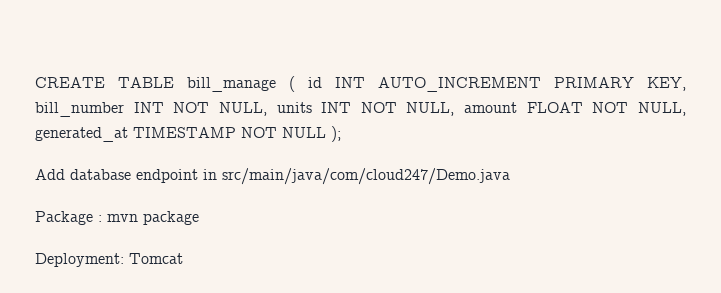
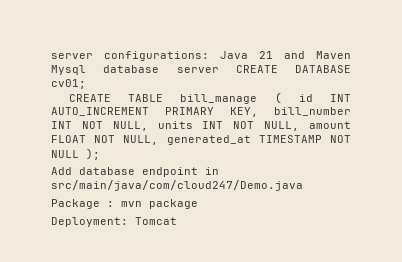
+ server configurations: Java 21 and Maven Mysql database server CREATE DATABASE cv01;

